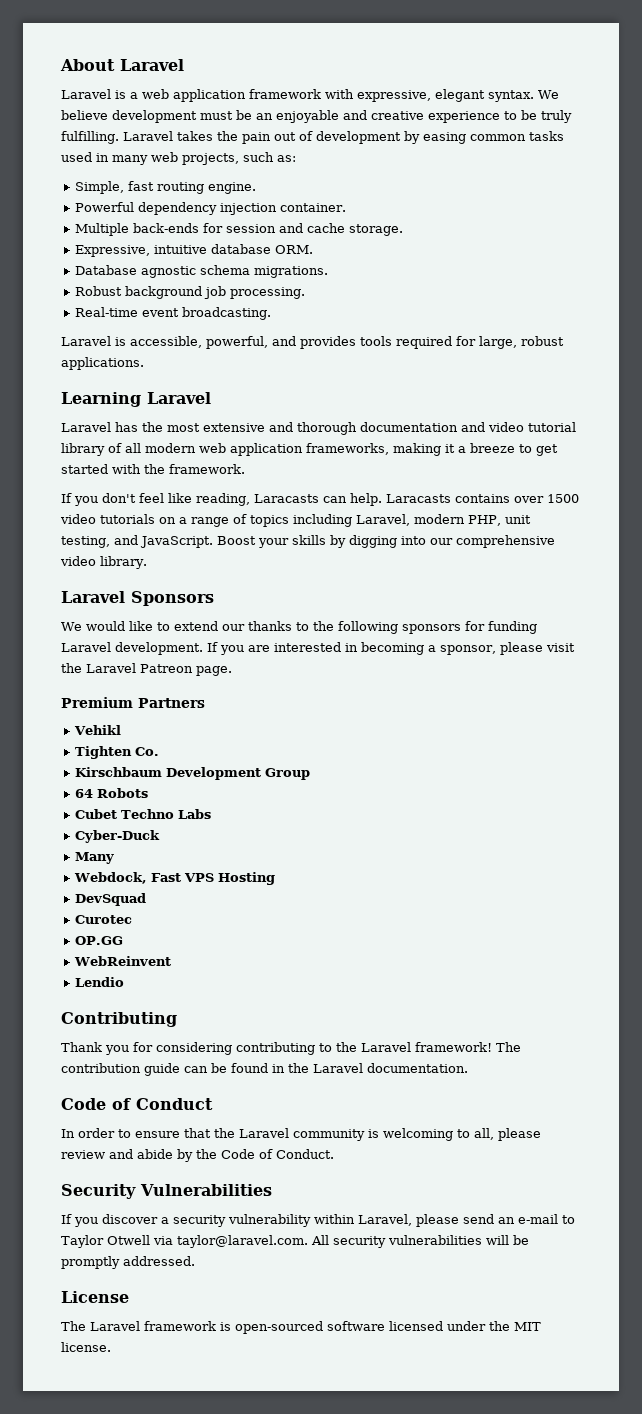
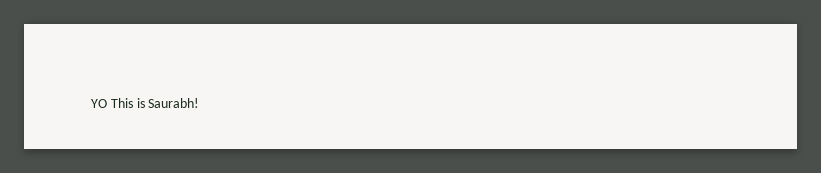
- About Laravel
- Laravel is a web application framework with expressive, elegant syntax. We believe development must be an enjoyable and creative experience to be truly fulfilling. Laravel takes the pain out of development by easing common tasks used in many web projects, such as:
- Simple, fast routing engine.
- Powerful dependency injection container.
- Multiple back-ends for session and cache storage.
- Expressive, intuitive database ORM.
- Database agnostic schema migrations.
- Robust background job processing.
- Real-time event broadcasting.
- Laravel is accessible, powerful, and provides tools required for large, robust applications.
- Learning Laravel
- Laravel has the most extensive and thorough documentation and video tutorial library of all modern web application frameworks, making it a breeze to get started with the framework.
- If you don't feel like reading, Laracasts can help. Laracasts contains over 1500 video tutorials on a range of topics including Laravel, modern PHP, unit testing, and JavaScript. Boost your skills by digging into our comprehensive video library.
- Laravel Sponsors
- We would like to extend our thanks to the following sponsors for funding Laravel development. If you are interested in becoming a sponsor, please visit the Laravel Patreon page.
- Premium Partners
- Vehikl
- Tighten Co.
- Kirschbaum Development Group
- 64 Robots
- Cubet Techno Labs
- Cyber-Duck
- Many
- Webdock, Fast VPS Hosting
- DevSquad
- Curotec
- OP.GG
- WebReinvent
- Lendio
- Contributing
- Thank you for considering contributing to the Laravel framework! The contribution guide can be found in the Laravel documentation.
- Code of Conduct
- In order to ensure that the Laravel community is welcoming to all, please review and abide by the Code of Conduct.
- Security Vulnerabilities
- If you discover a security vulnerability within Laravel, please send an e-mail to Taylor Otwell via taylor@laravel.com. All security vulnerabilities will be promptly addressed.
- License
- The Laravel framework is open-sourced software licensed under the MIT license.
+ YO This is Saurabh!

